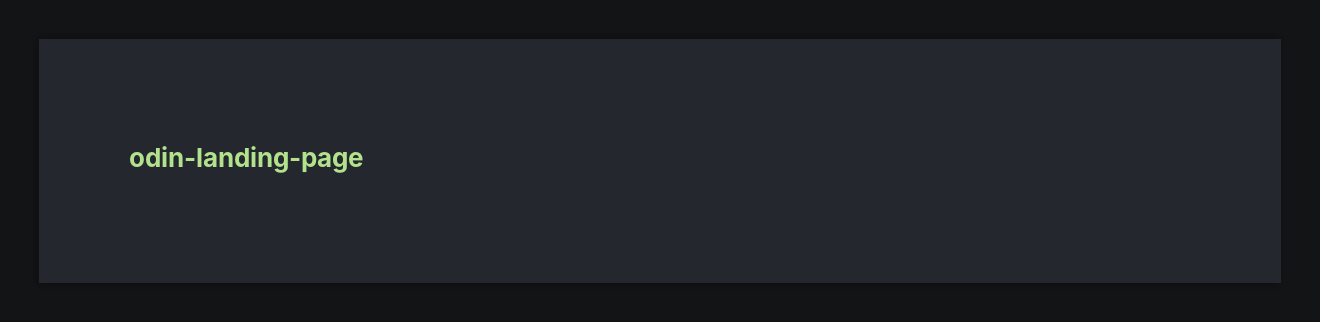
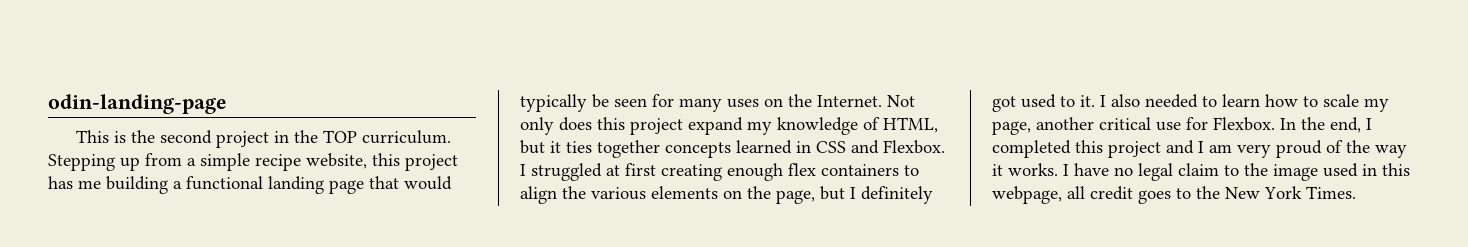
+ This is the second project in the TOP curriculum. Stepping up from a simple recipe website, this project has me building a functional landing page that would typically be seen for many uses on the Internet. Not only does this project expand my knowledge of HTML, but it ties together concepts learned in CSS and Flexbox. I struggled at first creating enough flex containers to align the various elements on the page, but I definitely got used to it. I also needed to learn how to scale my page, another critical use for Flexbox. In the end, I completed this project and I am very proud of the way it works. I have no legal claim to the image used in this webpage, all credit goes to the New York Times.

